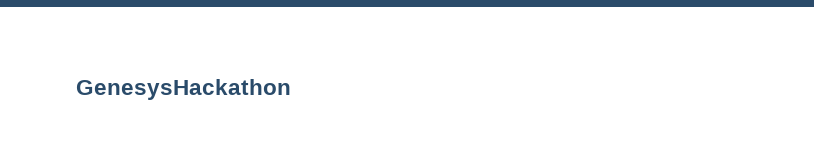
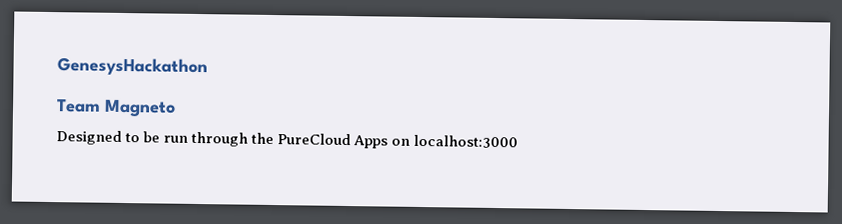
+ Team Magneto
+ Designed to be run through the PureCloud Apps on localhost:3000

